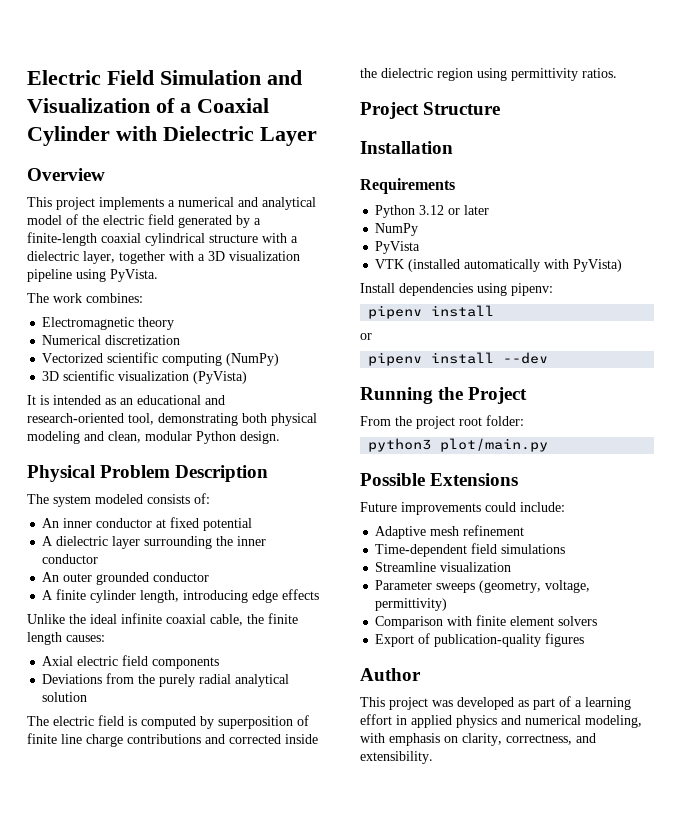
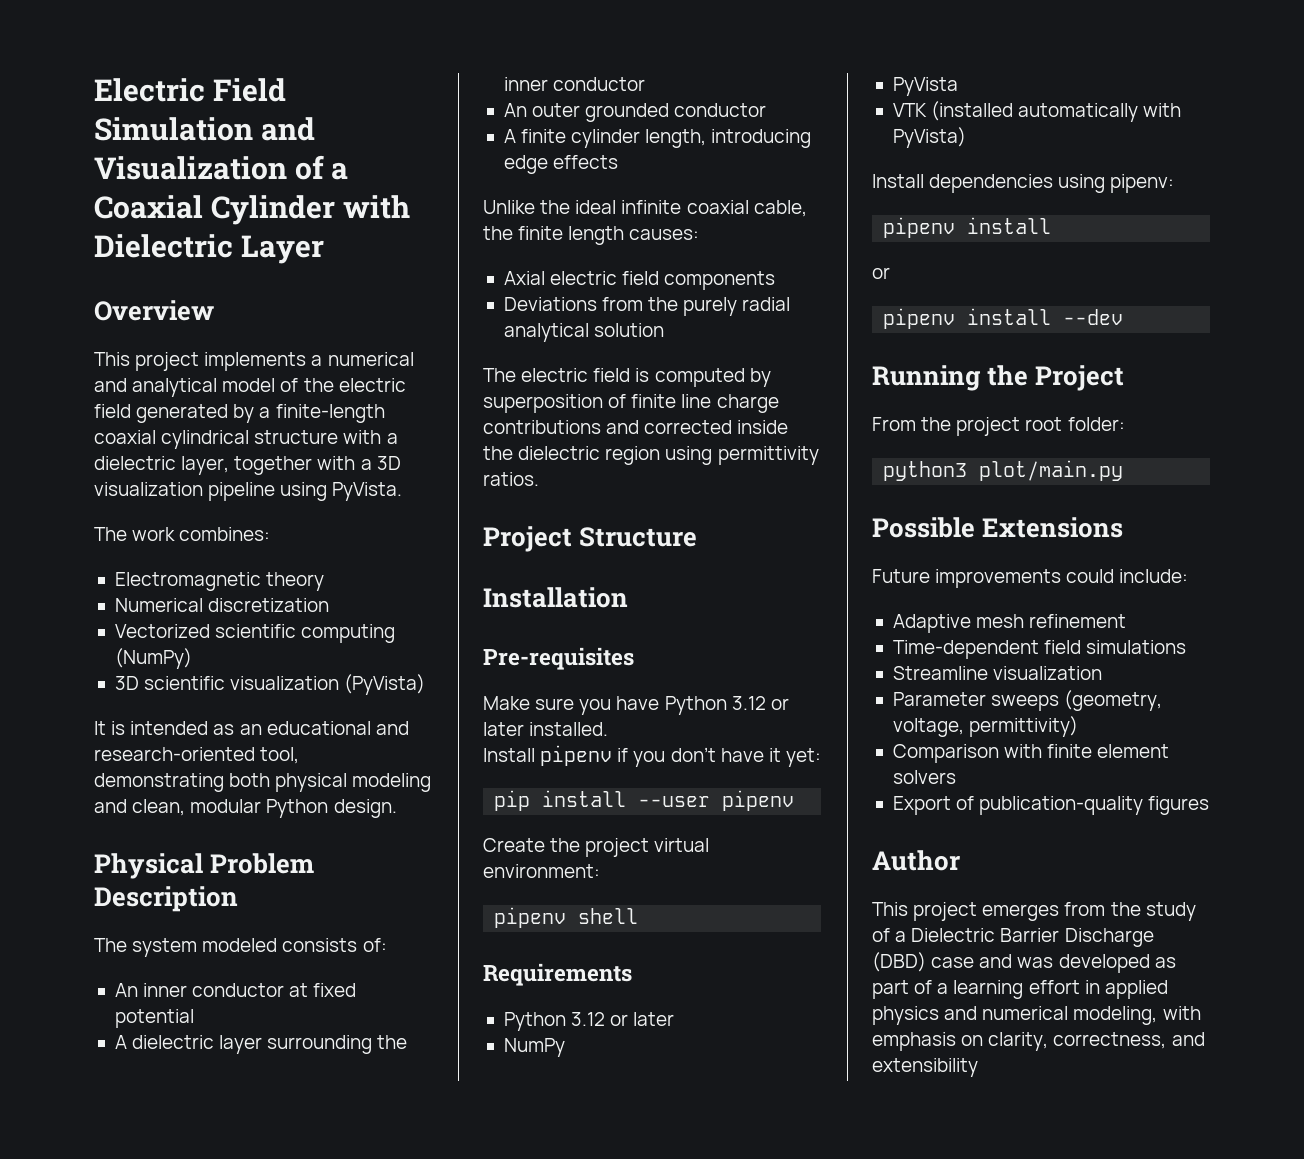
+ Pre-requisites
+ Make sure you have Python 3.12 or later installed.
+ Install pipenv if you don’t have it yet:
+ pip install --user pipenv
+ Create the project virtual environment:
+ pipenv shell
- This project was developed as part of a learning effort in applied physics and numerical modeling, with emphasis on clarity, correctness, and extensibility.
+ This project emerges from the study of a Dielectric Barrier Discharge (DBD) case and was developed as part of a learning effort in applied physics and numerical modeling, with emphasis on clarity, correctness, and extensibility

